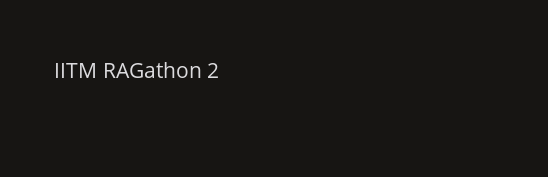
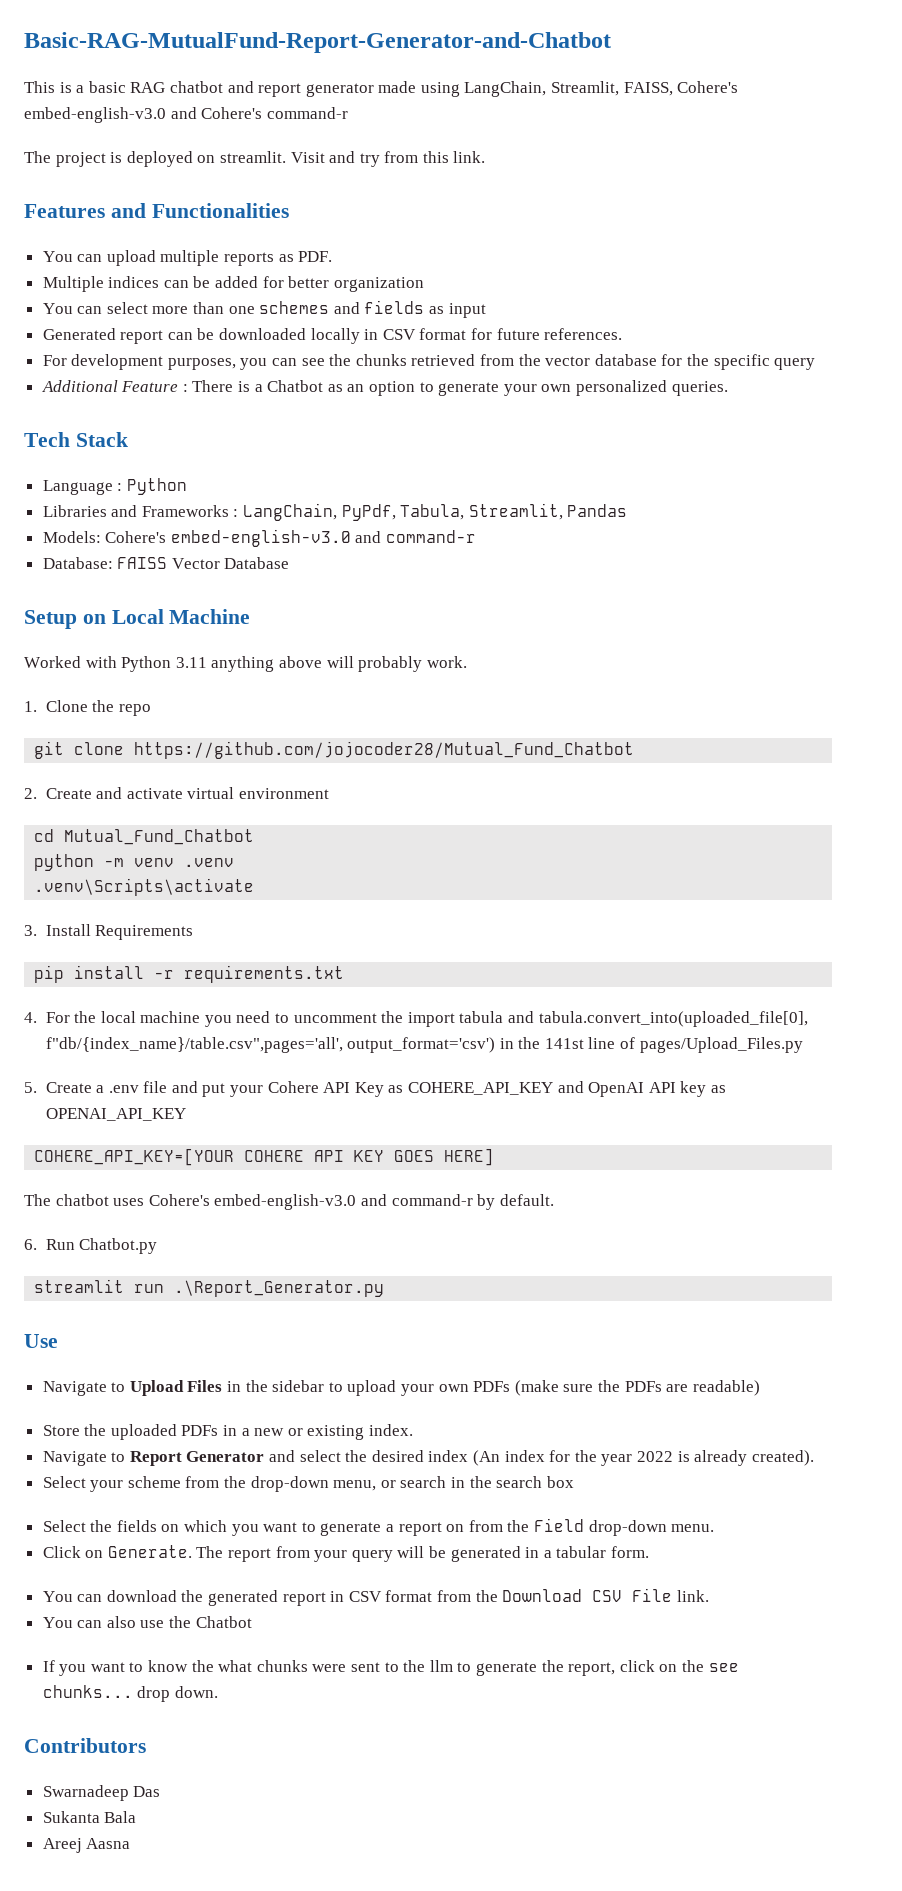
- IITM RAGathon 2
+ Basic-RAG-MutualFund-Report-Generator-and-Chatbot
+ This is a basic RAG chatbot and report generator made using LangChain, Streamlit, FAISS, Cohere's embed-english-v3.0 and Cohere's command-r
+ The project is deployed on streamlit. Visit and try from this link.
+ Features and Functionalities
+ You can upload multiple reports as PDF.
+ Multiple indices can be added for better organization
+ You can select more than one schemes and fields as input
+ Generated report can be downloaded locally in CSV format for future references.
+ For development purposes, you can see the chunks retrieved from the vector database for the specific query
+ Additional Feature : There is a Chatbot as an option to generate your own personalized queries.
+ Tech Stack
+ Language : Python
+ Libraries and Frameworks : LangChain, PyPdf, Tabula, Streamlit, Pandas
+ Models: Cohere's embed-english-v3.0 and command-r
+ Database: FAISS Vector Database
+ Setup on Local Machine
+ Worked with Python 3.11 anything above will probably work.
+ 1. Clone the repo
+ git clone https://github.com/jojocoder28/Mutual_Fund_Chatbot
+ 2. Create and activate virtual environment
+ cd Mutual_Fund_Chatbot
+ python -m venv .venv
+ .venv\Scripts\activate
+ 3. Install Requirements
+ pip install -r requirements.txt
+ 4. For the local machine you need to uncomment the import tabula and tabula.convert_into(uploaded_file[0], f"db/{index_name}/table.csv",pages='all', output_format='csv') in the 141st line of pages/Upload_Files.py
+ 5. Create a .env file and put your Cohere API Key as COHERE_API_KEY and OpenAI API key as OPENAI_API_KEY
+ COHERE_API_KEY=[YOUR COHERE API KEY GOES HERE]
+ The chatbot uses Cohere's embed-english-v3.0 and command-r by default.
+ 6. Run Chatbot.py
+ streamlit run .\Report_Generator.py
+ Use
+ Navigate to Upload Files in the sidebar to upload your own PDFs (make sure the PDFs are readable)
+ Store the uploaded PDFs in a new or existing index.
+ Navigate to Report Generator and select the desired index (An index for the year 2022 is already created).
+ Select your scheme from the drop-down menu, or search in the search box
+ Select the fields on which you want to generate a report on from the Field drop-down menu.
+ Click on Generate. The report from your query will be generated in a tabular form.
+ You can download the generated report in CSV format from the Download CSV File link.
+ You can also use the Chatbot
+ If you want to know the what chunks were sent to the llm to generate the report, click on the see chunks... drop down.
+ Contributors
+ Swarnadeep Das
+ Sukanta Bala
+ Areej Aasna

